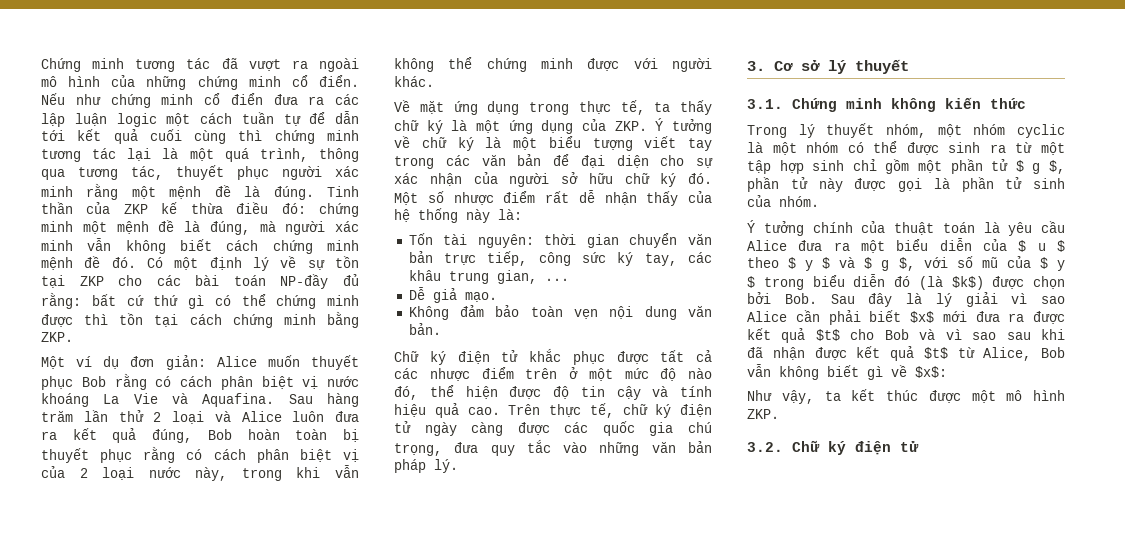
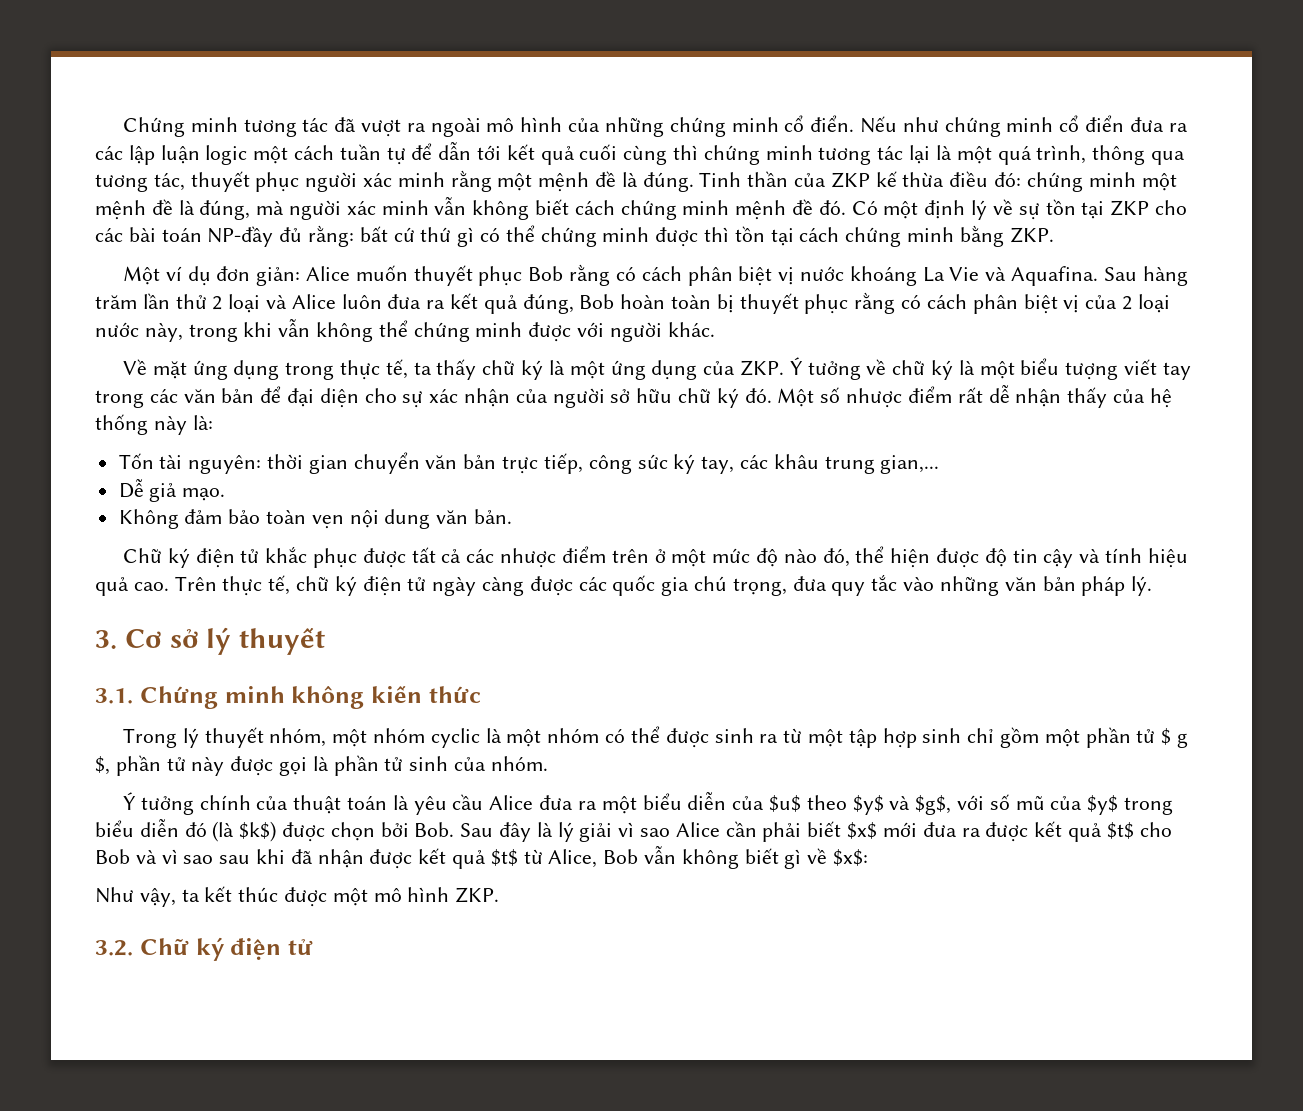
- Tốn tài nguyên: thời gian chuyển văn bản trực tiếp, công sức ký tay, các khâu trung gian, ...
+ Tốn tài nguyên: thời gian chuyển văn bản trực tiếp, công sức ký tay, các khâu trung gian,...
- Ý tưởng chính của thuật toán là yêu cầu Alice đưa ra một biểu diễn của $ u $ theo $ y $ và $ g $, với số mũ của $ y $ trong biểu diễn đó (là $k$) được chọn bởi Bob. Sau đây là lý giải vì sao Alice cần phải biết $x$ mới đưa ra được kết quả $t$ cho Bob và vì sao sau khi đã nhận được kết quả $t$ từ Alice, Bob vẫn không biết gì về $x$:
+ Ý tưởng chính của thuật toán là yêu cầu Alice đưa ra một biểu diễn của $u$ theo $y$ và $g$, với số mũ của $y$ trong biểu diễn đó (là $k$) được chọn bởi Bob. Sau đây là lý giải vì sao Alice cần phải biết $x$ mới đưa ra được kết quả $t$ cho Bob và vì sao sau khi đã nhận được kết quả $t$ từ Alice, Bob vẫn không biết gì về $x$:

